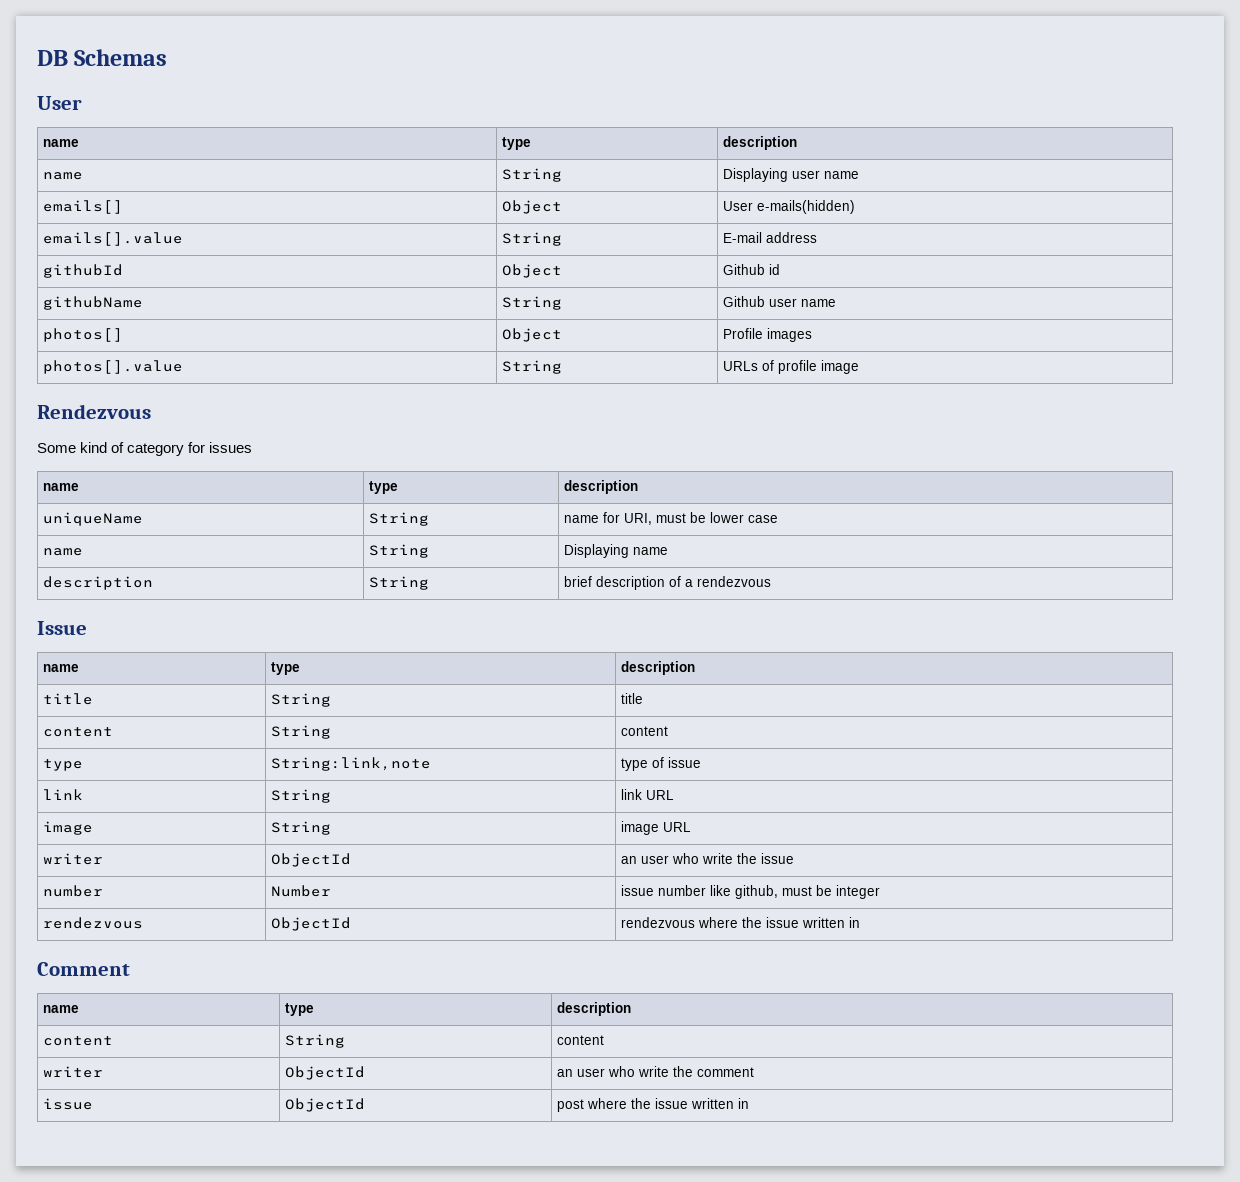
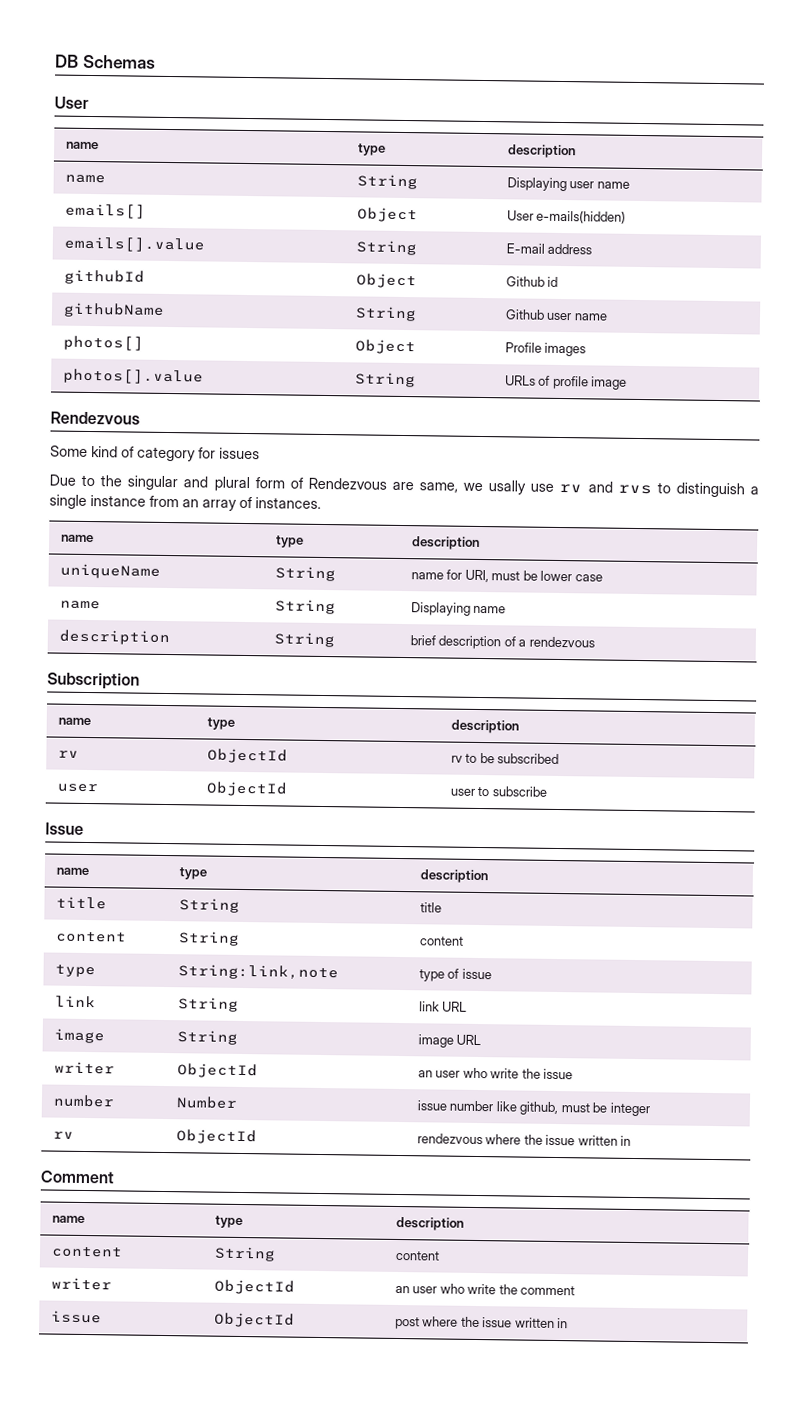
+ Due to the singular and plural form of Rendezvous are same, we usally use rv and rvs to distinguish a single instance from an array of instances.
+ Subscription
+ name | type | description
+ rv | ObjectId | rv to be subscribed
+ user | ObjectId | user to subscribe
- rendezvous | ObjectId | rendezvous where the issue written in
+ rv | ObjectId | rendezvous where the issue written in

